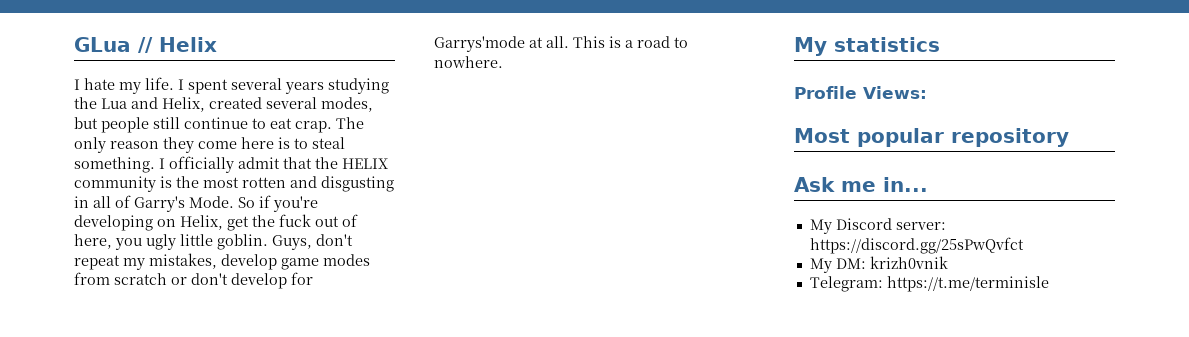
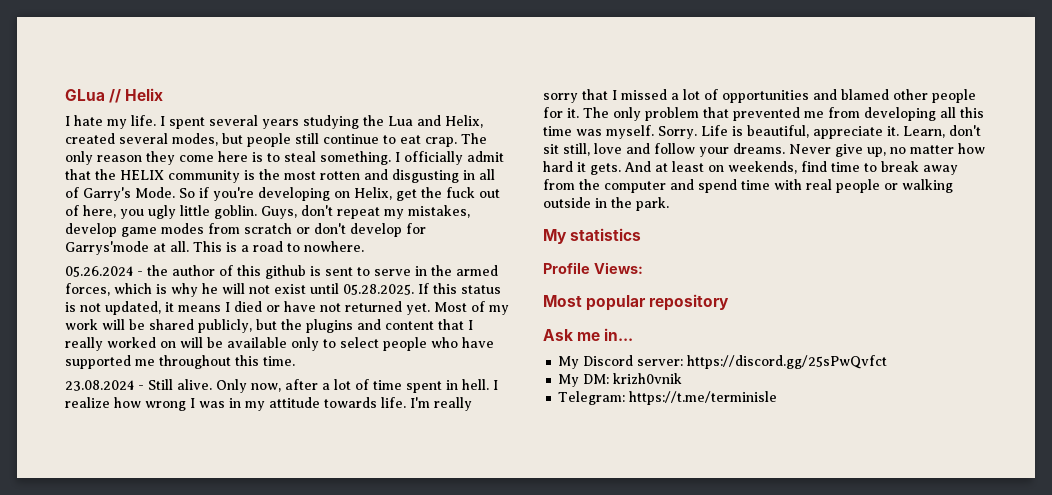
+ 05.26.2024 - the author of this github is sent to serve in the armed forces, which is why he will not exist until 05.28.2025. If this status is not updated, it means I died or have not returned yet. Most of my work will be shared publicly, but the plugins and content that I really worked on will be available only to select people who have supported me throughout this time.
+ 23.08.2024 - Still alive. Only now, after a lot of time spent in hell. I realize how wrong I was in my attitude towards life. I'm really sorry that I missed a lot of opportunities and blamed other people for it. The only problem that prevented me from developing all this time was myself. Sorry. Life is beautiful, appreciate it. Learn, don't sit still, love and follow your dreams. Never give up, no matter how hard it gets. And at least on weekends, find time to break away from the computer and spend time with real people or walking outside in the park.

